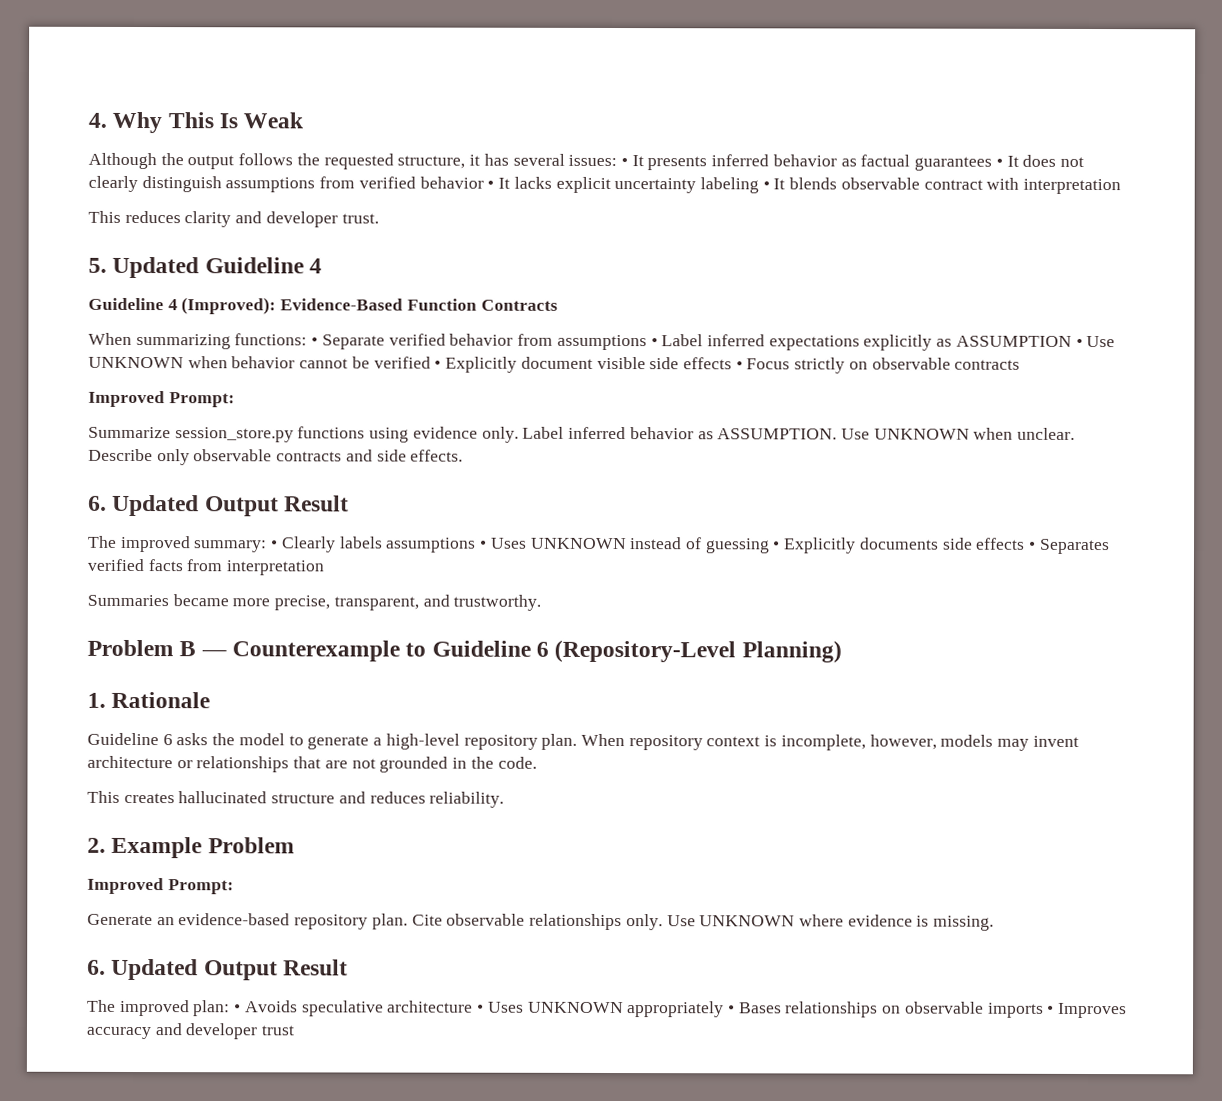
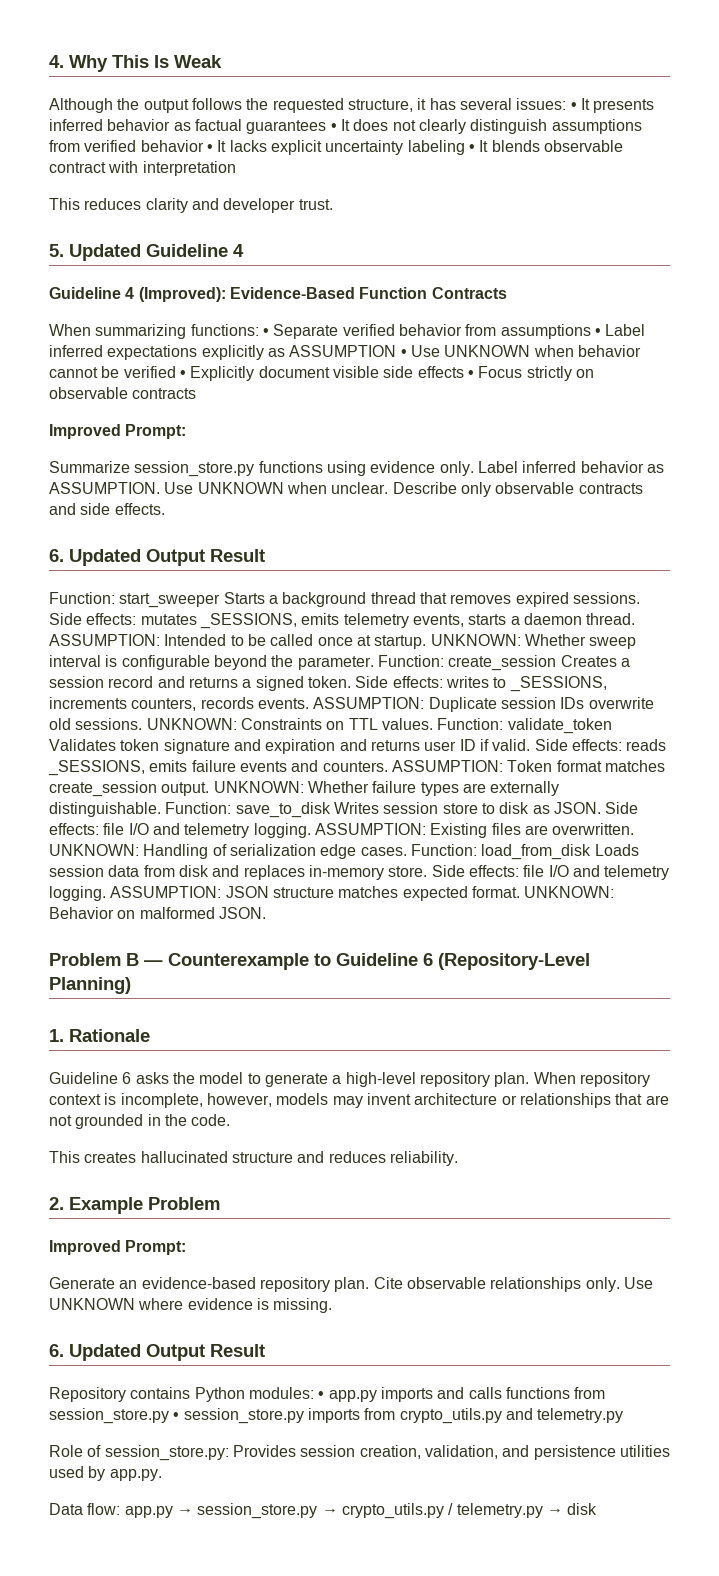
- The improved summary: • Clearly labels assumptions • Uses UNKNOWN instead of guessing • Explicitly documents side effects • Separates verified facts from interpretation
- Summaries became more precise, transparent, and trustworthy.
+ Function: start_sweeper Starts a background thread that removes expired sessions. Side effects: mutates _SESSIONS, emits telemetry events, starts a daemon thread. ASSUMPTION: Intended to be called once at startup. UNKNOWN: Whether sweep interval is configurable beyond the parameter. Function: create_session Creates a session record and returns a signed token. Side effects: writes to _SESSIONS, increments counters, records events. ASSUMPTION: Duplicate session IDs overwrite old sessions. UNKNOWN: Constraints on TTL values. Function: validate_token Validates token signature and expiration and returns user ID if valid. Side effects: reads _SESSIONS, emits failure events and counters. ASSUMPTION: Token format matches create_session output. UNKNOWN: Whether failure types are externally distinguishable. Function: save_to_disk Writes session store to disk as JSON. Side effects: file I/O and telemetry logging. ASSUMPTION: Existing files are overwritten. UNKNOWN: Handling of serialization edge cases. Function: load_from_disk Loads session data from disk and replaces in-memory store. Side effects: file I/O and telemetry logging. ASSUMPTION: JSON structure matches expected format. UNKNOWN: Behavior on malformed JSON.
- The improved plan: • Avoids speculative architecture • Uses UNKNOWN appropriately • Bases relationships on observable imports • Improves accuracy and developer trust
+ Repository contains Python modules: • app.py imports and calls functions from session_store.py • session_store.py imports from crypto_utils.py and telemetry.py
+ Role of session_store.py: Provides session creation, validation, and persistence utilities used by app.py.
+ Data flow: app.py → session_store.py → crypto_utils.py / telemetry.py → disk

